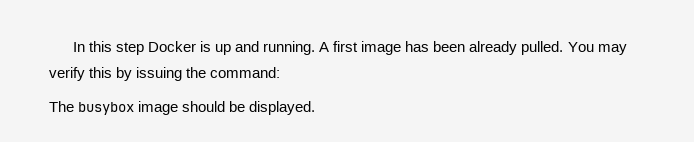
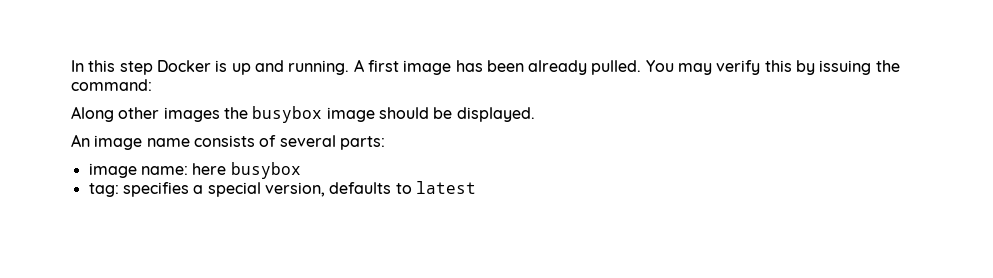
- The busybox image should be displayed.
+ Along other images the busybox image should be displayed.
+ An image name consists of several parts:
+ image name: here busybox
+ tag: specifies a special version, defaults to latest

